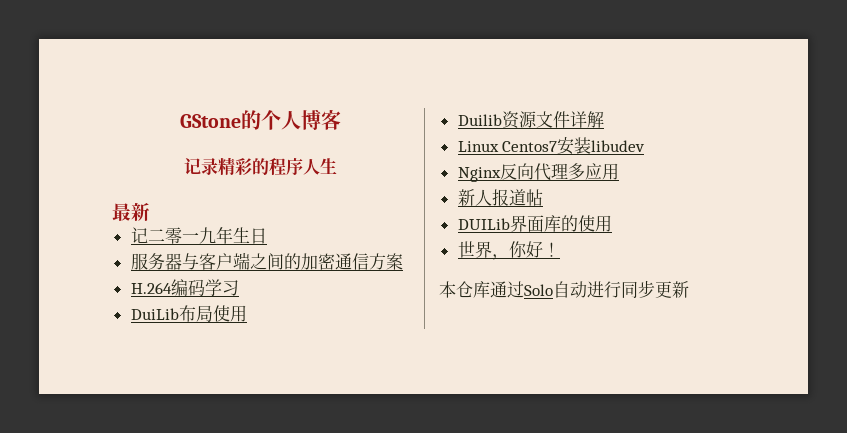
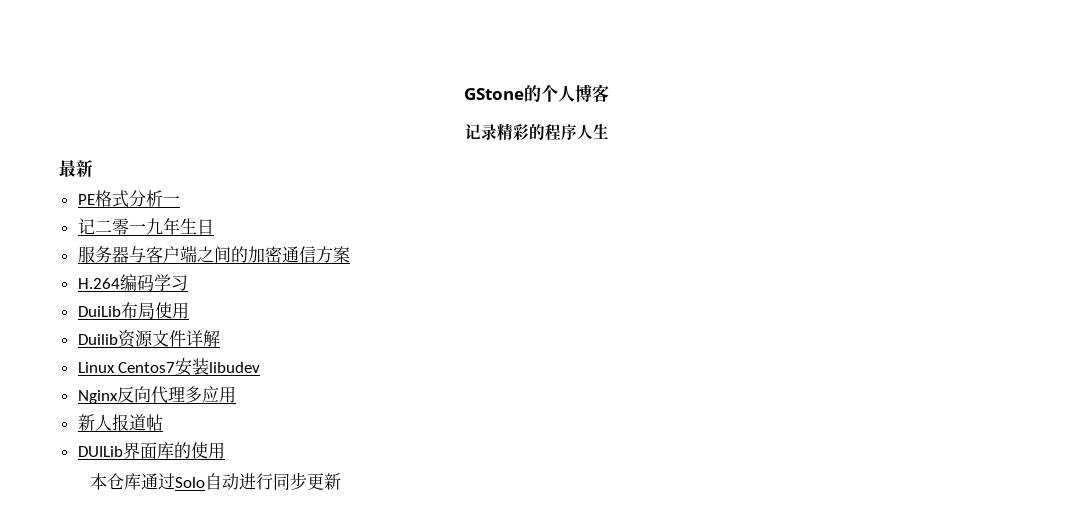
+ PE格式分析一
- 世界，你好！

